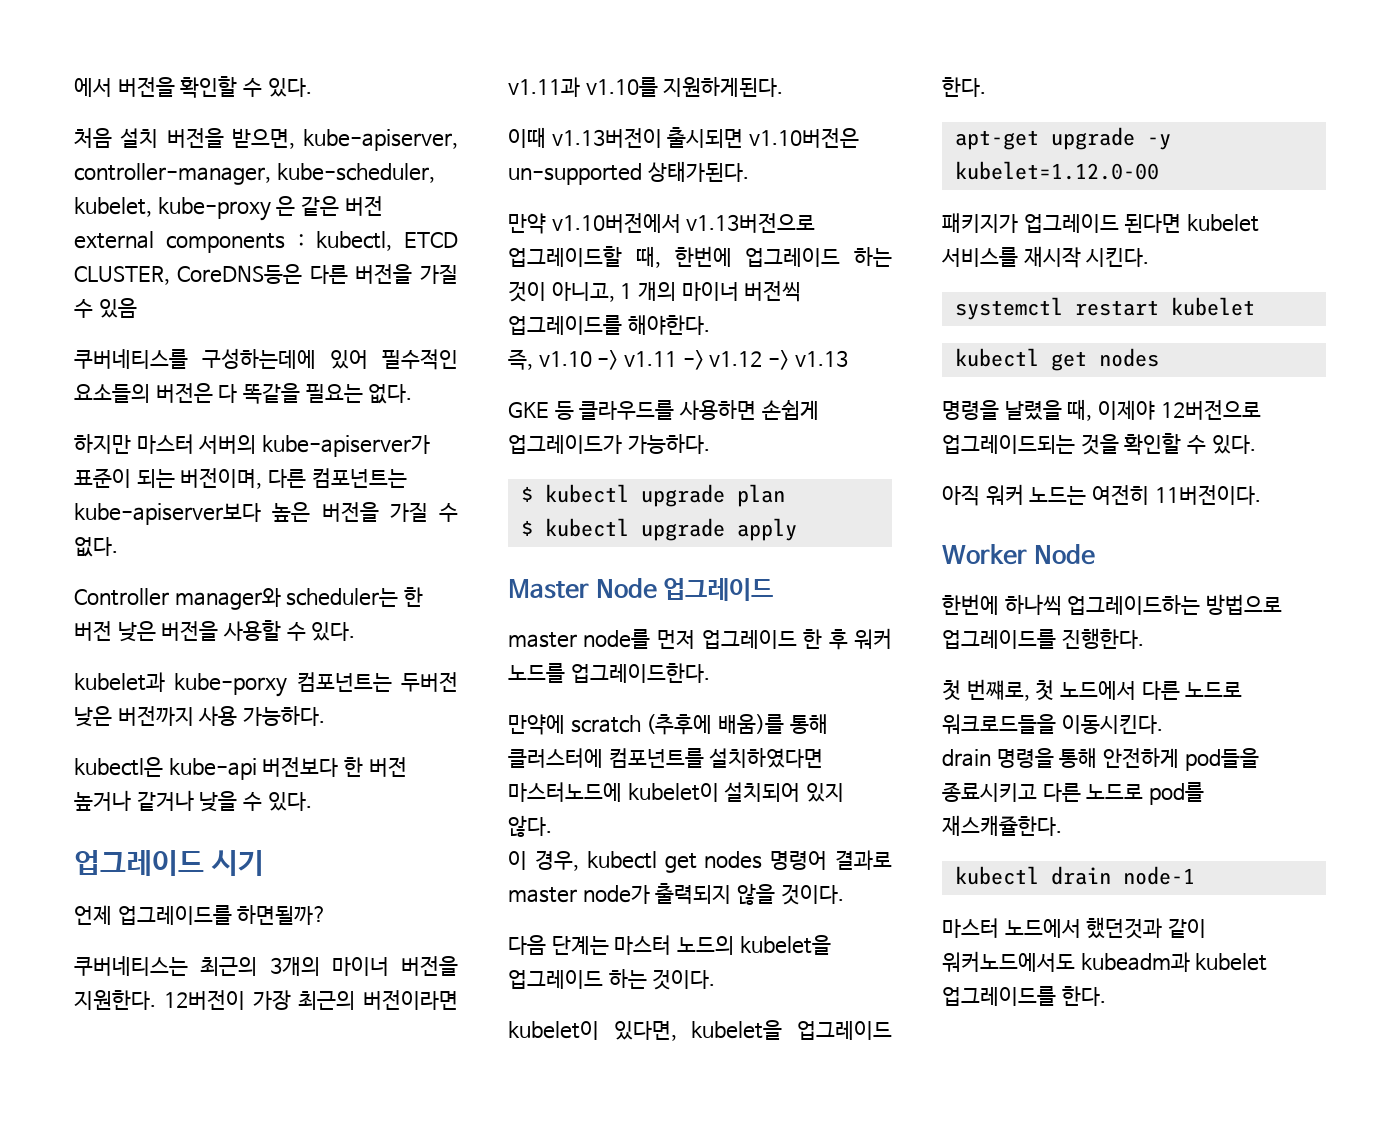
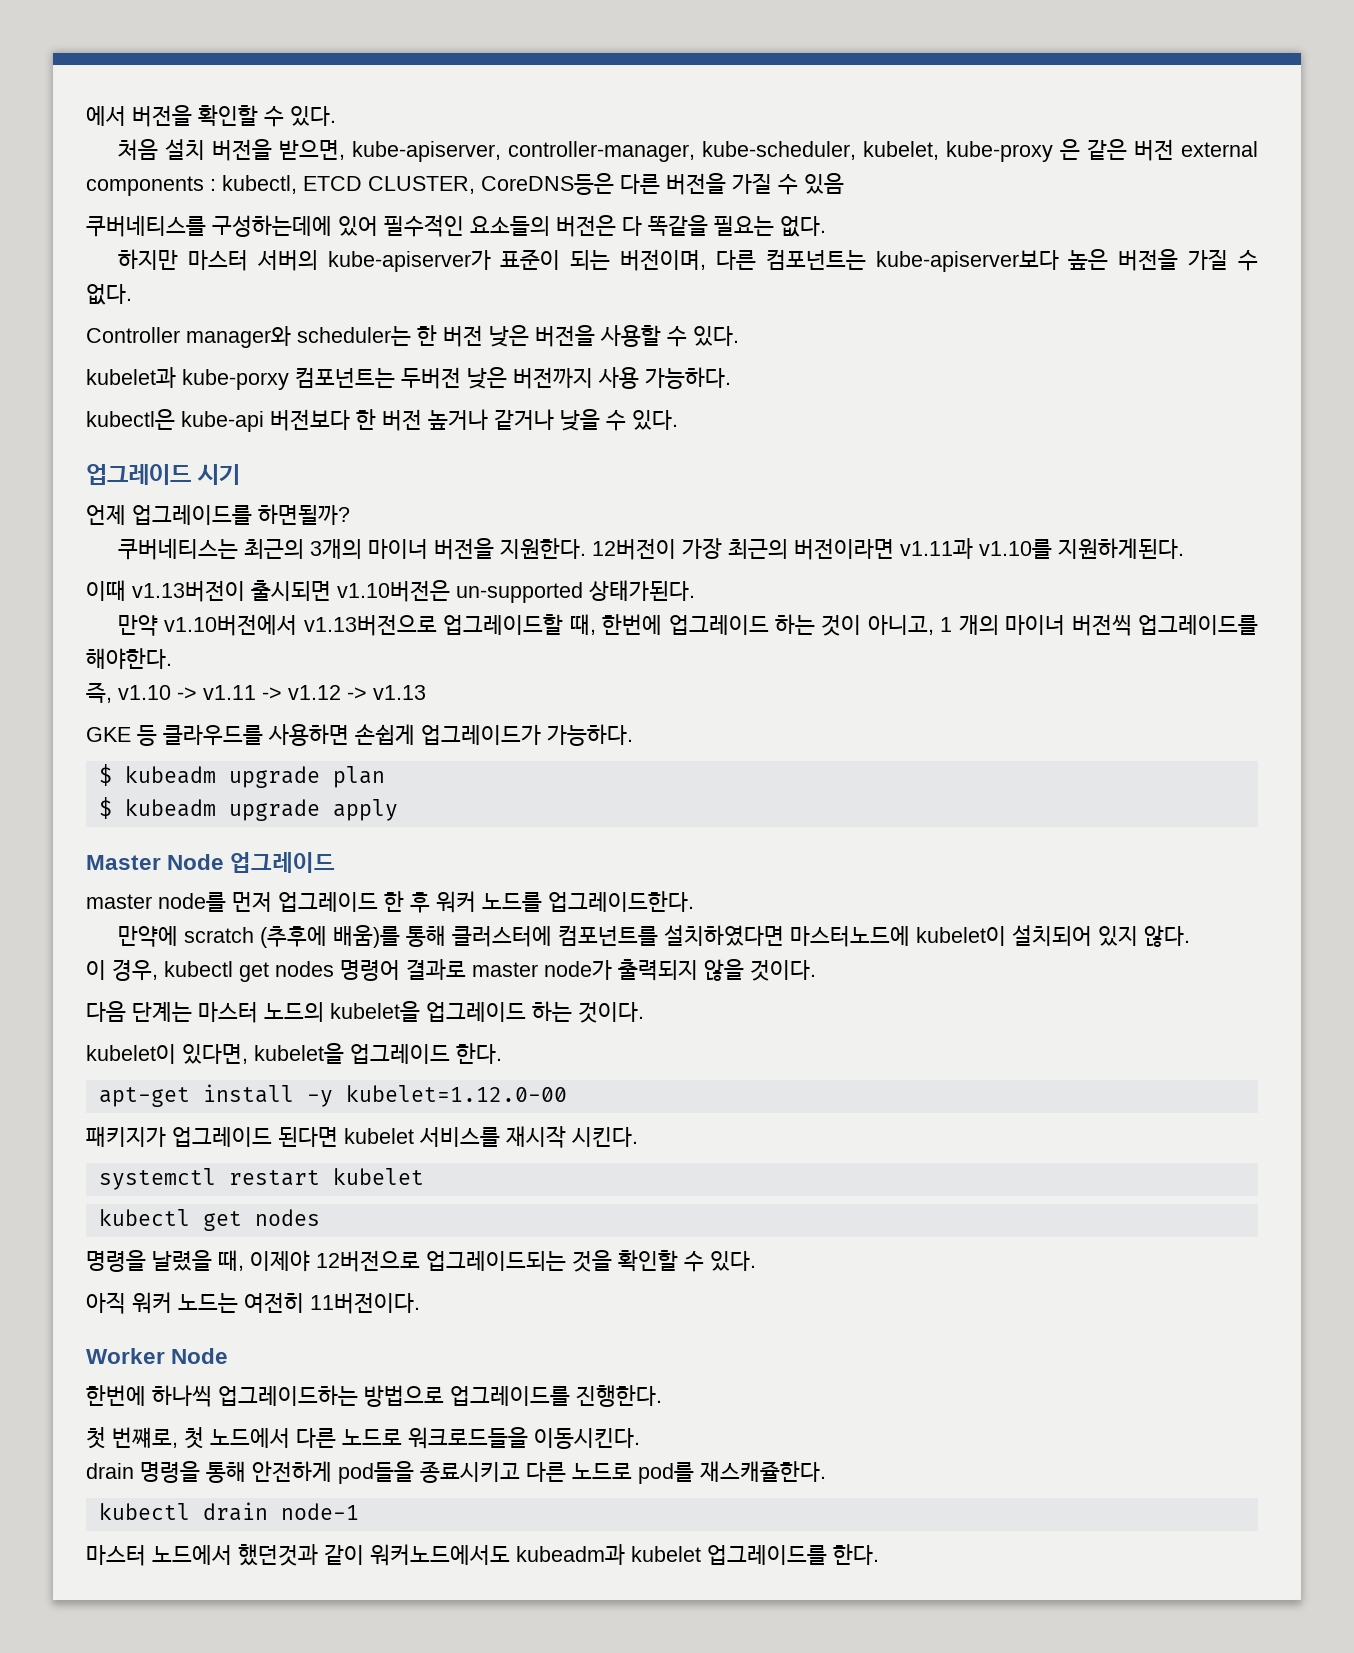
- $ kubectl upgrade plan
+ $ kubeadm upgrade plan
- $ kubectl upgrade apply
+ $ kubeadm upgrade apply
- apt-get upgrade -y kubelet=1.12.0-00
+ apt-get install -y kubelet=1.12.0-00

